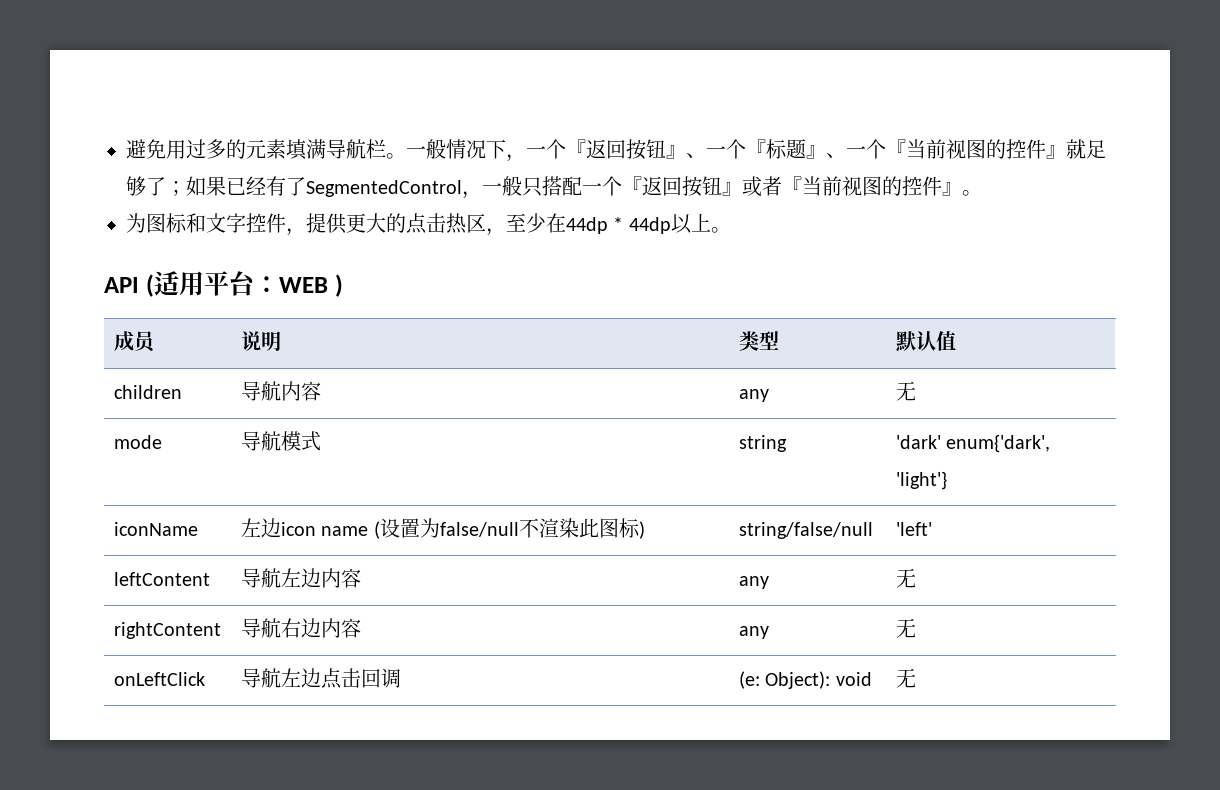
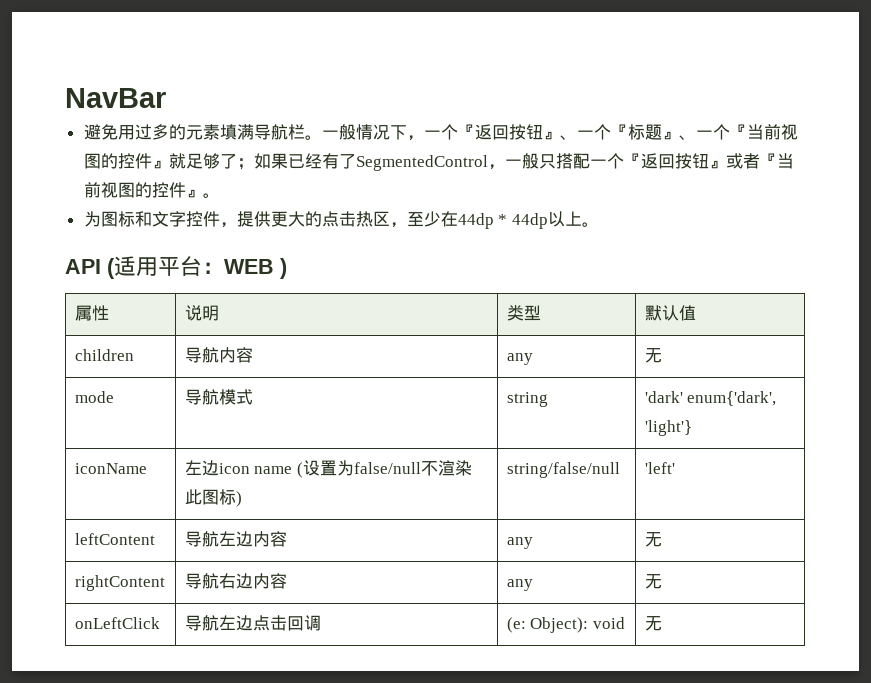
+ NavBar
- 成员 | 说明 | 类型 | 默认值
+ 属性 | 说明 | 类型 | 默认值

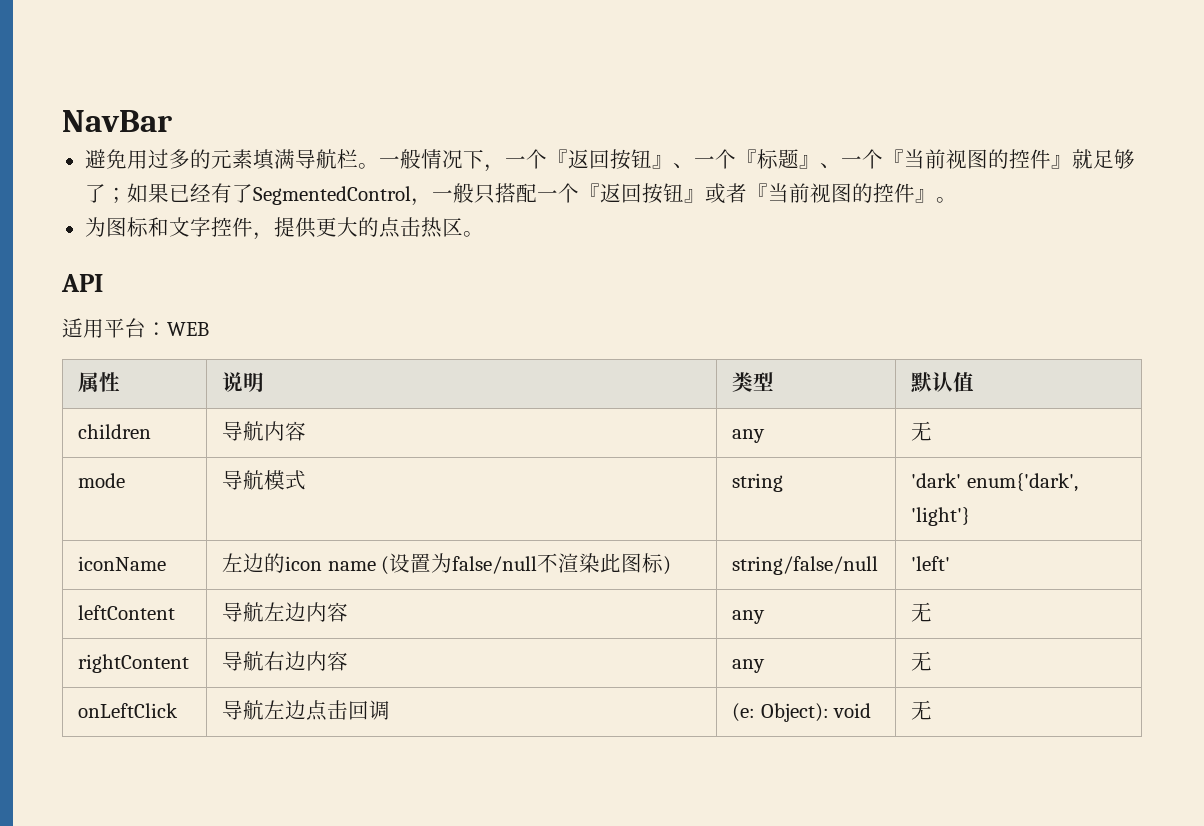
- 为图标和文字控件，提供更大的点击热区，至少在44dp * 44dp以上。
+ 为图标和文字控件，提供更大的点击热区。
- API (适用平台：WEB )
+ API
+ 适用平台：WEB
- iconName | 左边icon name (设置为false/null不渲染此图标) | string/false/null | 'left'
+ iconName | 左边的icon name (设置为false/null不渲染此图标) | string/false/null | 'left'

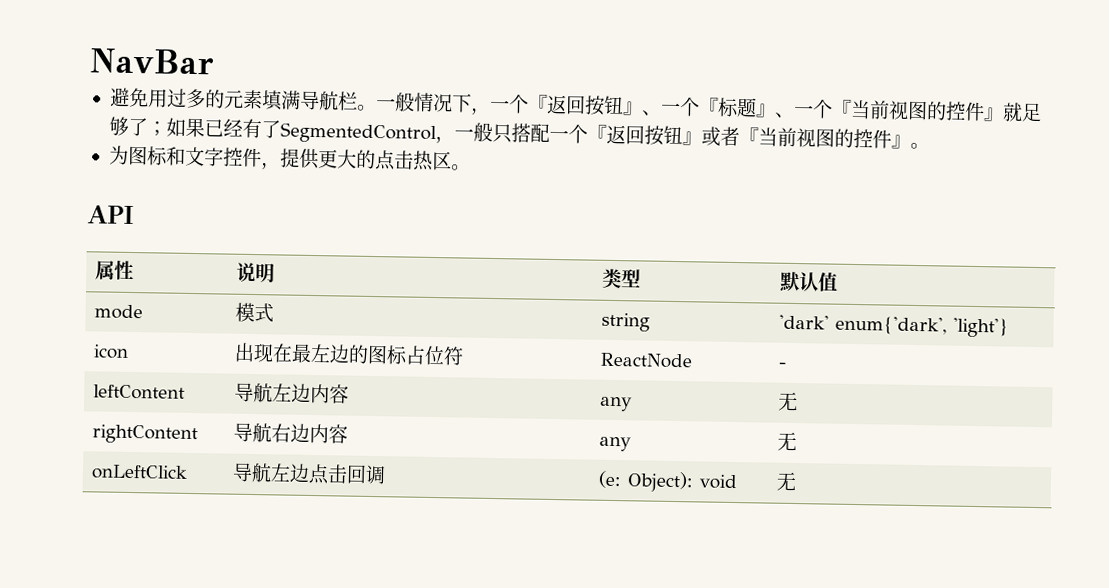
- 适用平台：WEB
- children | 导航内容 | any | 无
- mode | 导航模式 | string | 'dark' enum{'dark', 'light'}
+ mode | 模式 | string | 'dark' enum{'dark', 'light'}
- iconName | 左边的icon name (设置为false/null不渲染此图标) | string/false/null | 'left'
+ icon | 出现在最左边的图标占位符 | ReactNode | -

